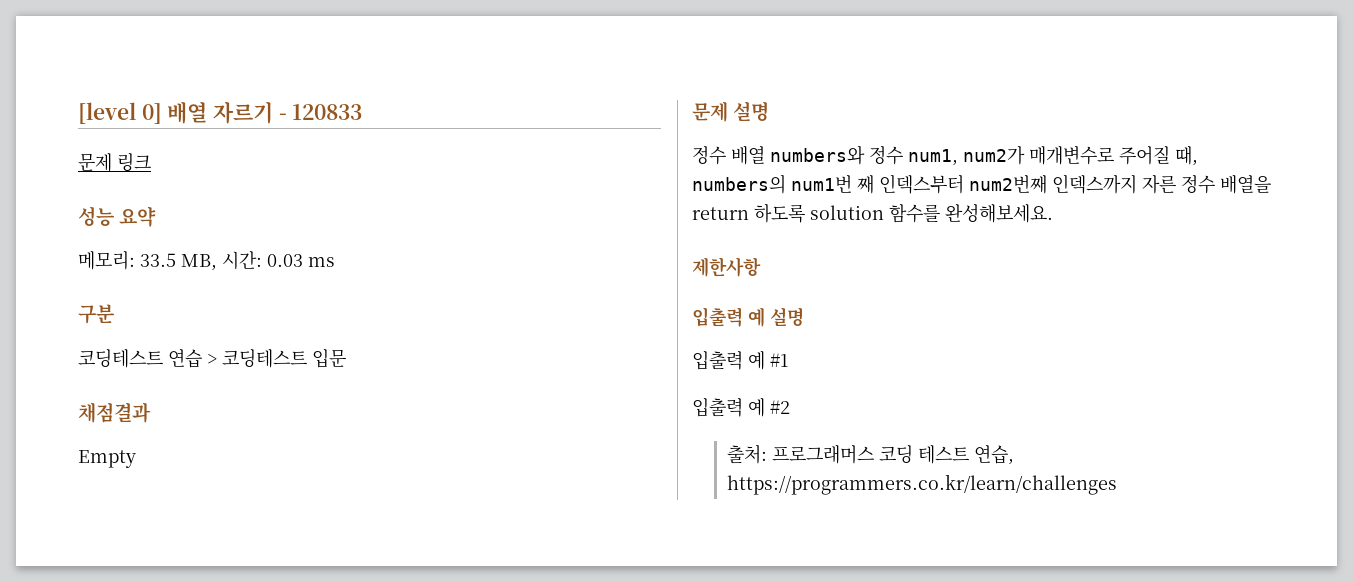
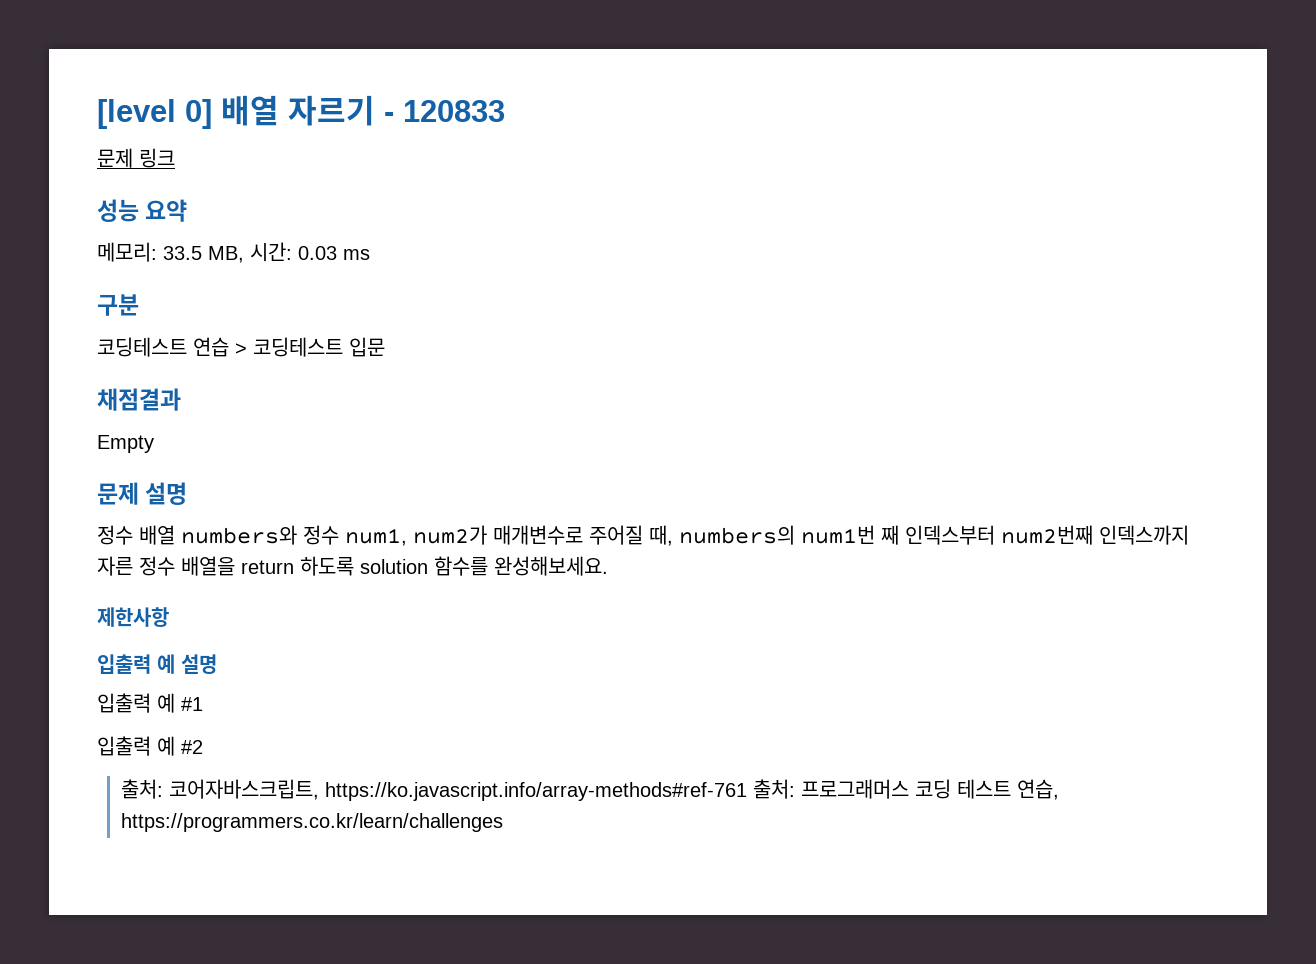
- 출처: 프로그래머스 코딩 테스트 연습, https://programmers.co.kr/learn/challenges
+ 출처: 코어자바스크립트, https://ko.javascript.info/array-methods#ref-761 출처: 프로그래머스 코딩 테스트 연습, https://programmers.co.kr/learn/challenges

